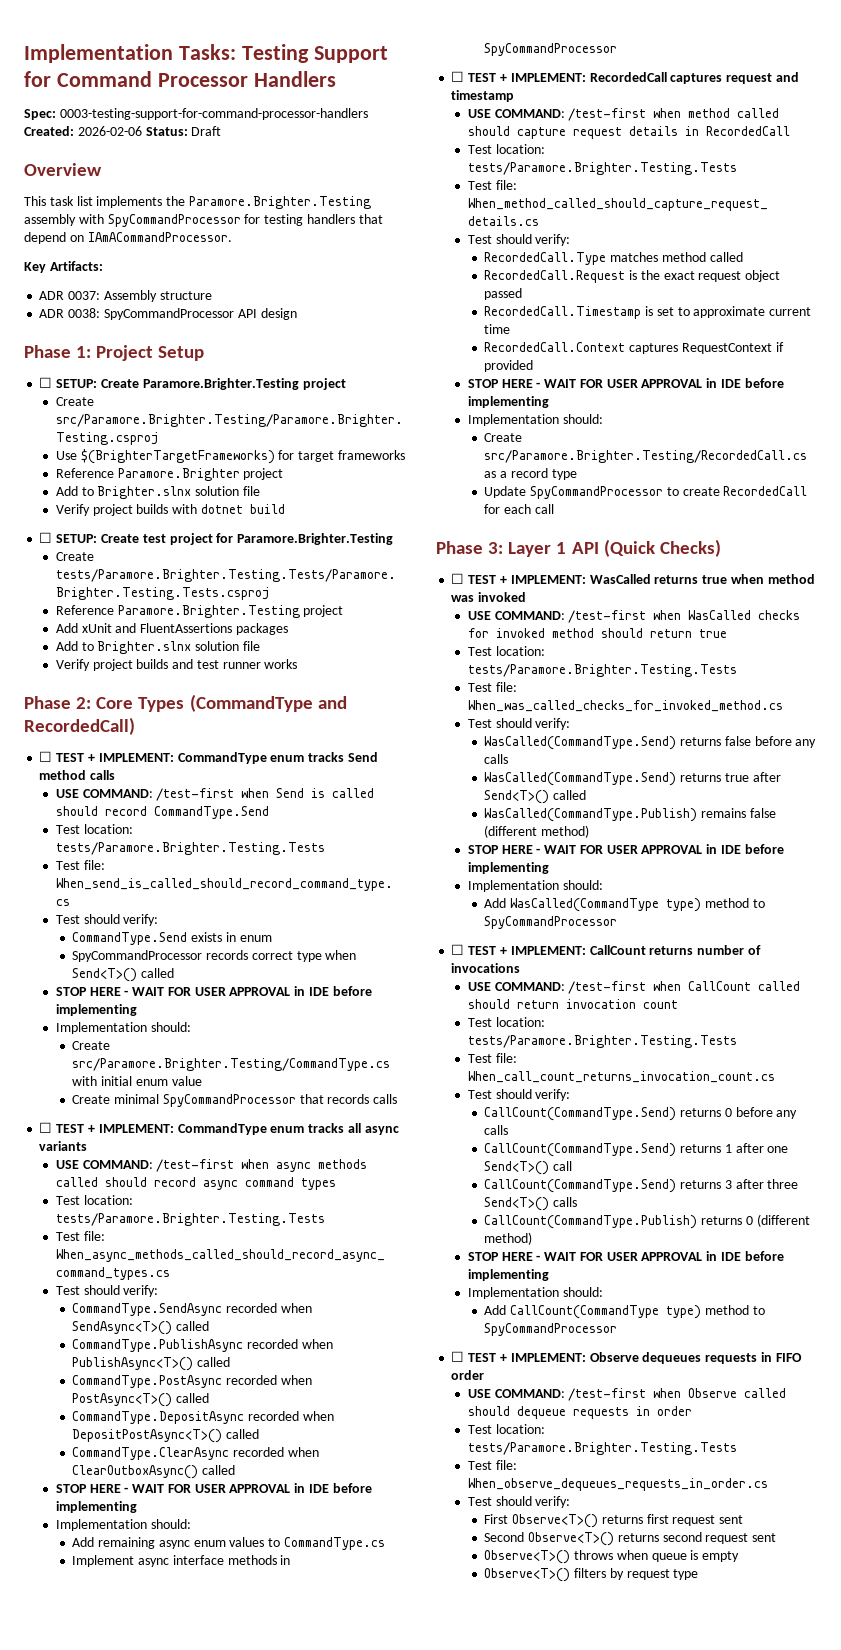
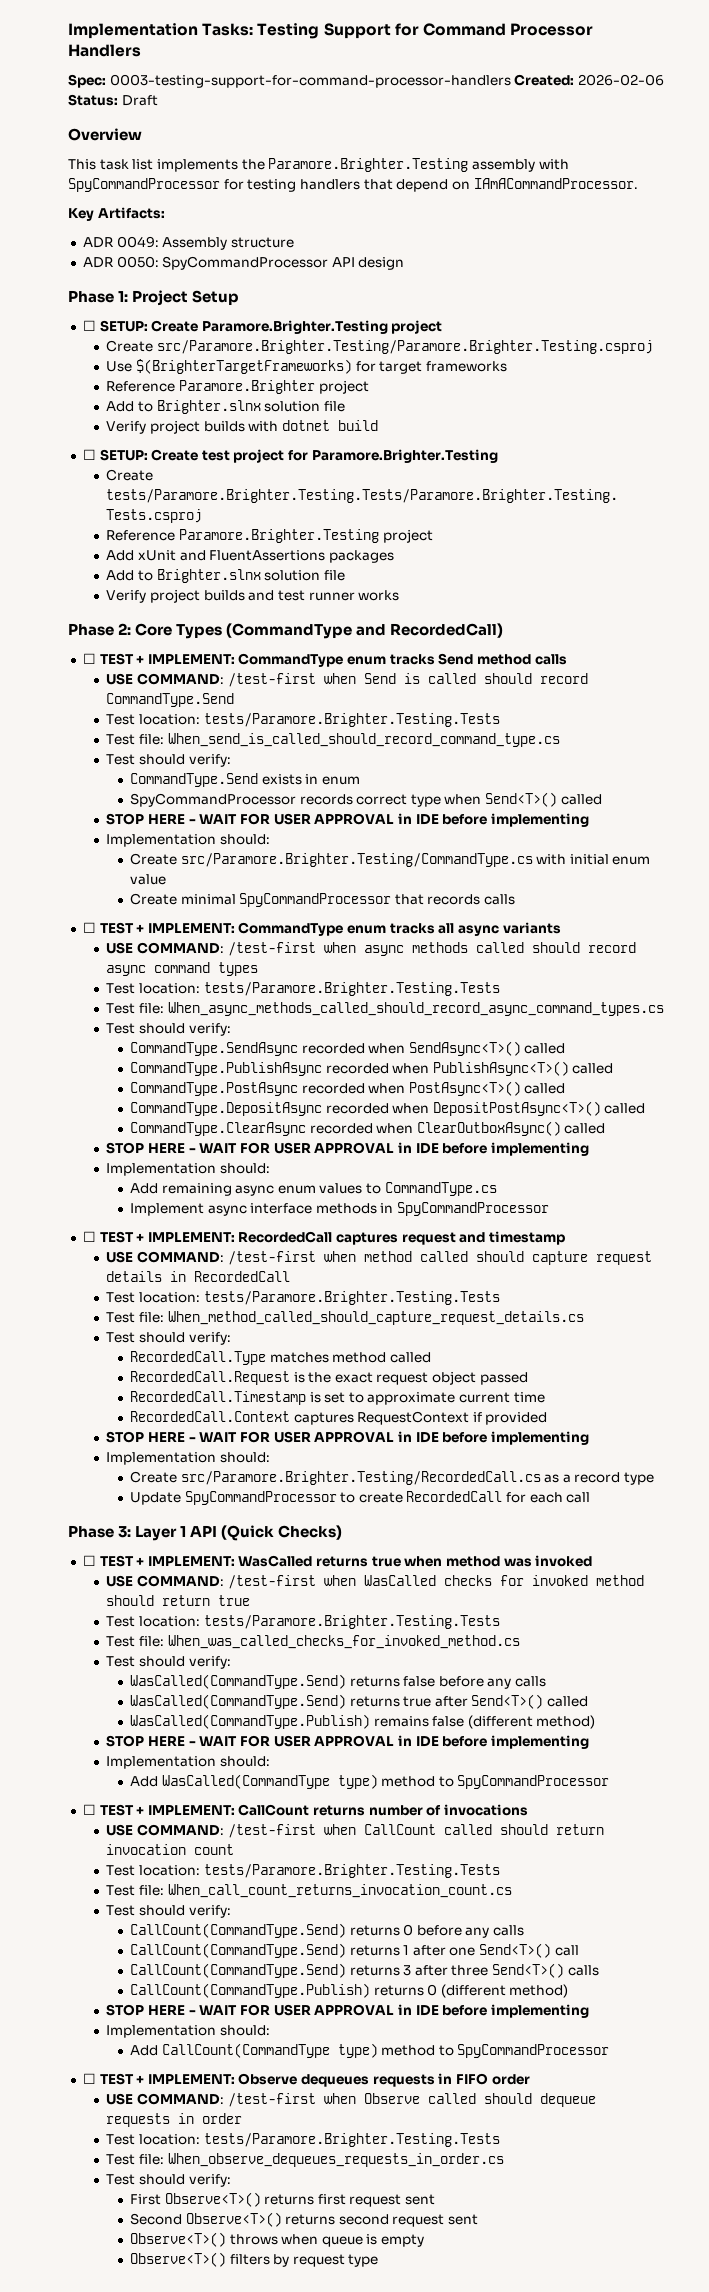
- ADR 0037: Assembly structure
+ ADR 0049: Assembly structure
- ADR 0038: SpyCommandProcessor API design
+ ADR 0050: SpyCommandProcessor API design

